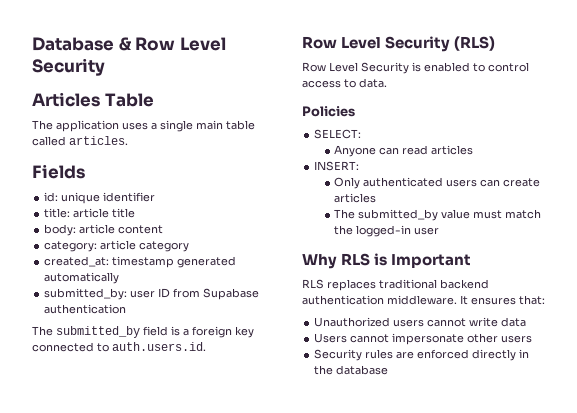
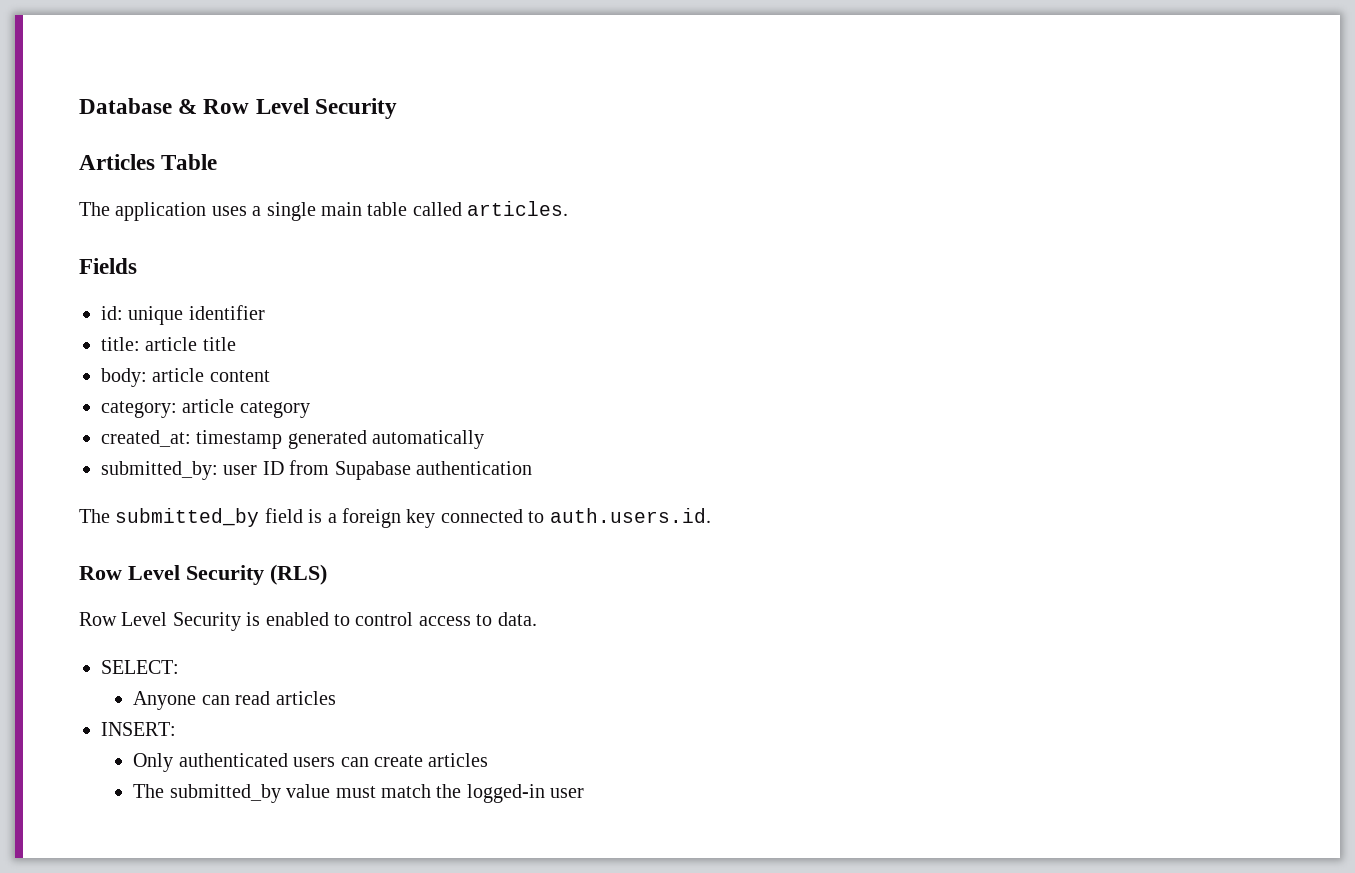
- Policies
- Why RLS is Important
- RLS replaces traditional backend authentication middleware. It ensures that:
- Unauthorized users cannot write data
- Users cannot impersonate other users
- Security rules are enforced directly in the database

